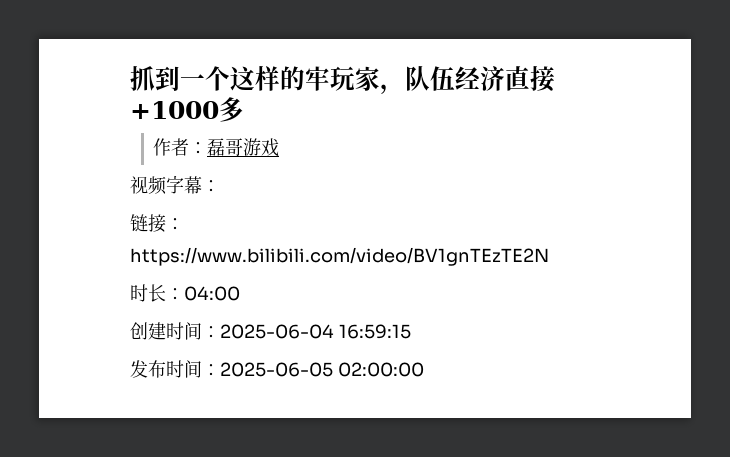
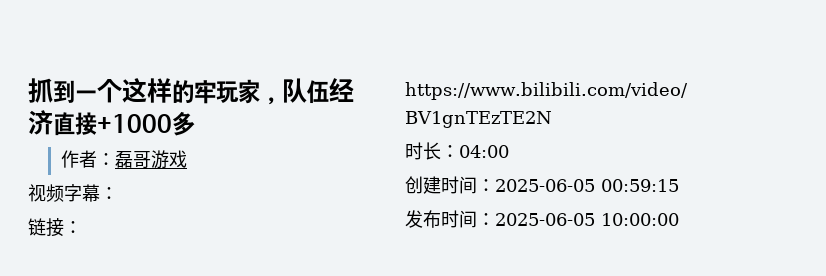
- 创建时间：2025-06-04 16:59:15
+ 创建时间：2025-06-05 00:59:15
- 发布时间：2025-06-05 02:00:00
+ 发布时间：2025-06-05 10:00:00

